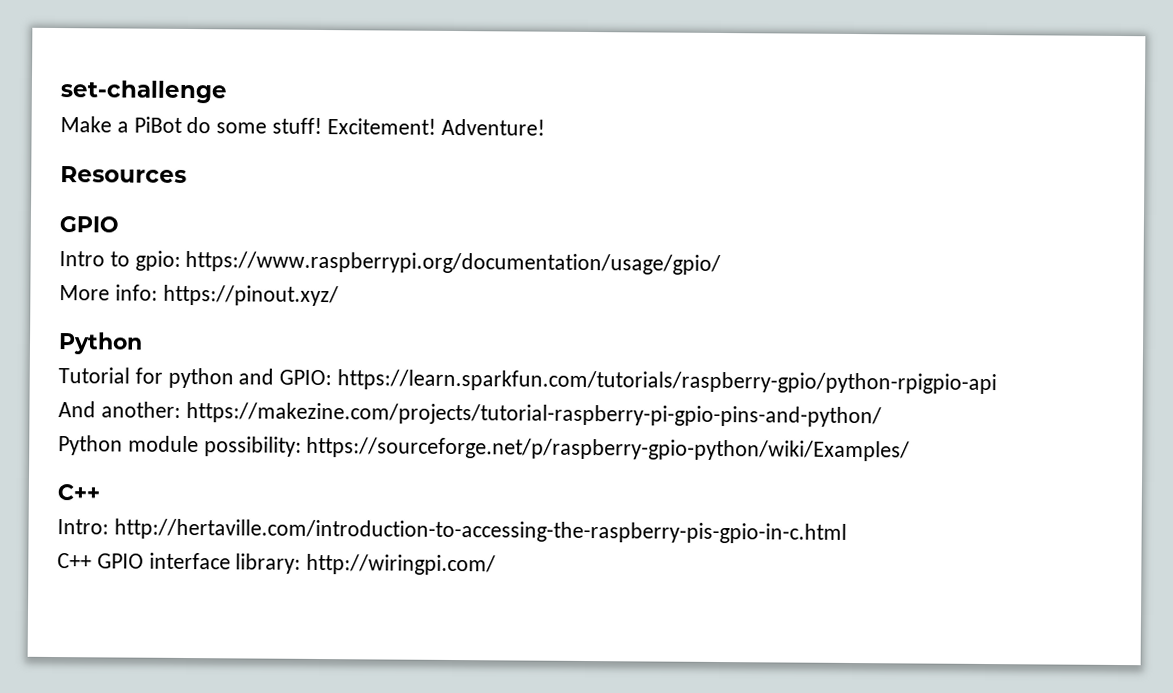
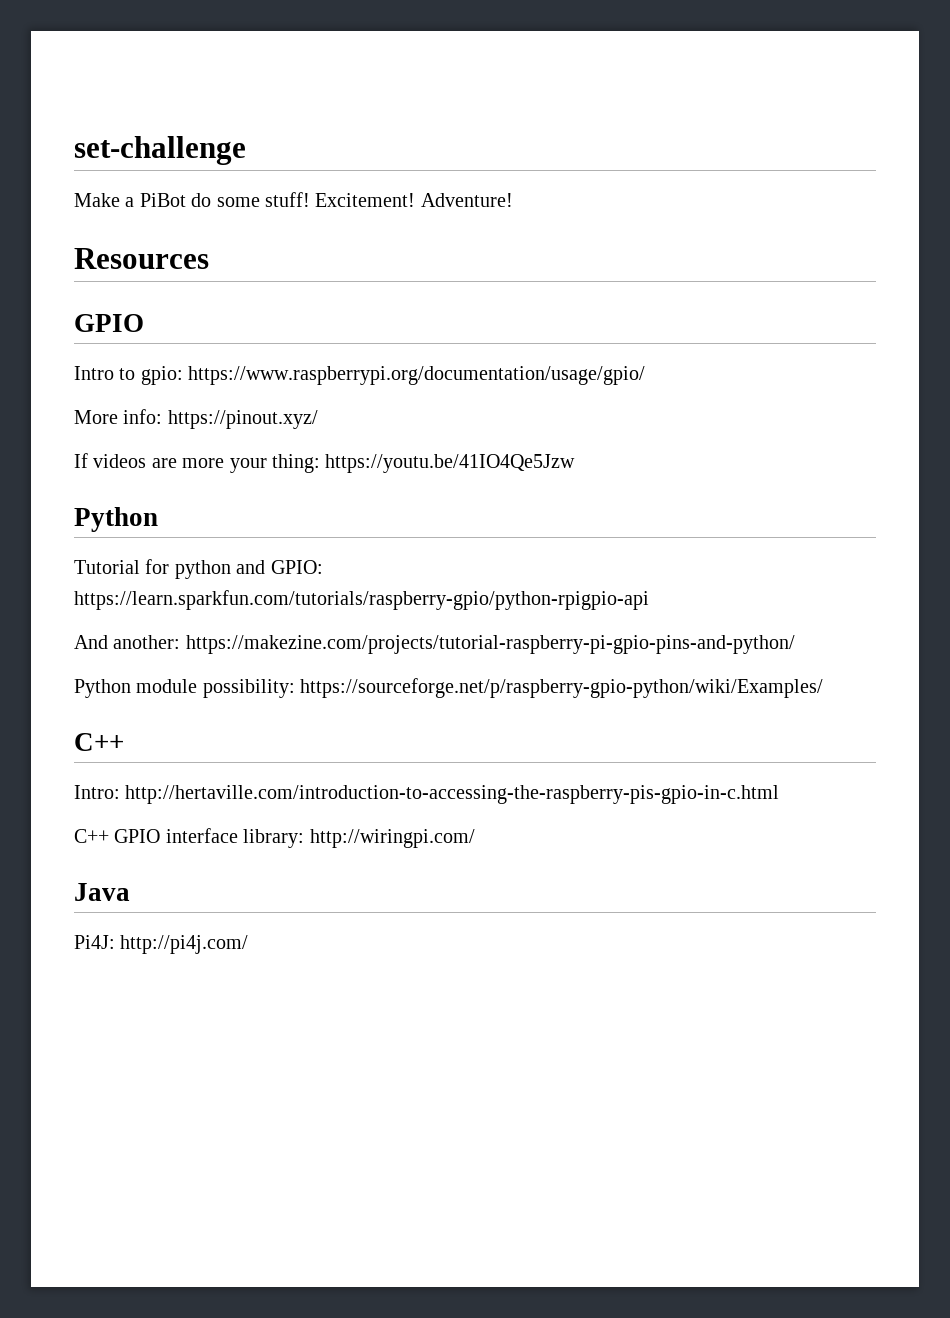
+ If videos are more your thing: https://youtu.be/41IO4Qe5Jzw
+ Java
+ Pi4J: http://pi4j.com/

